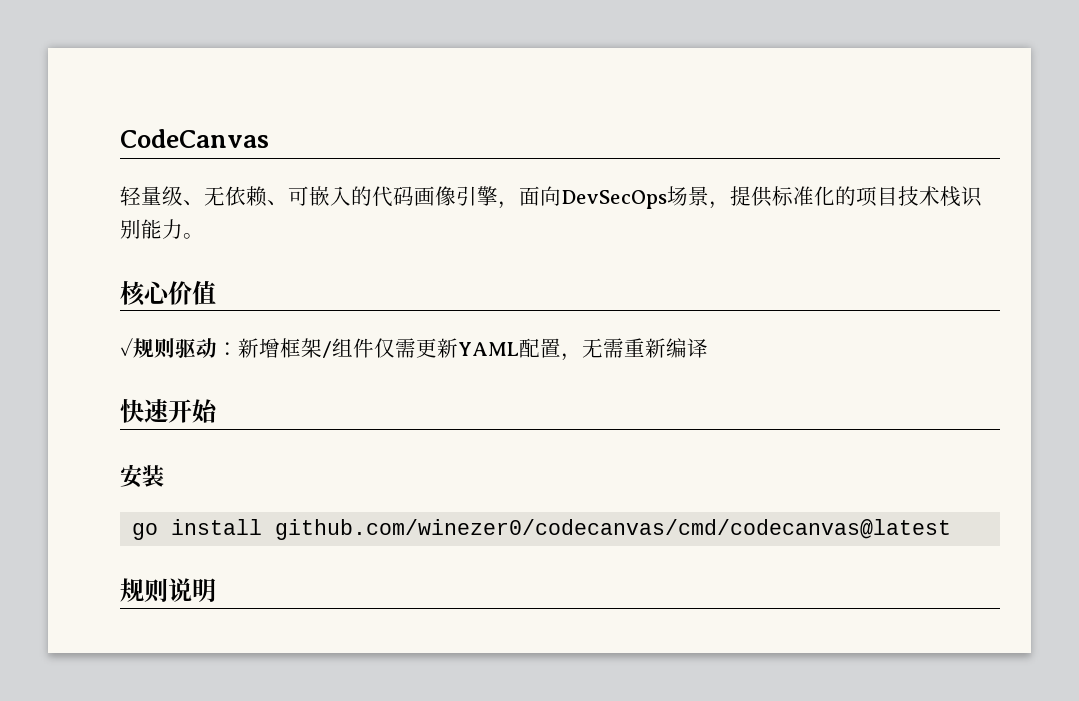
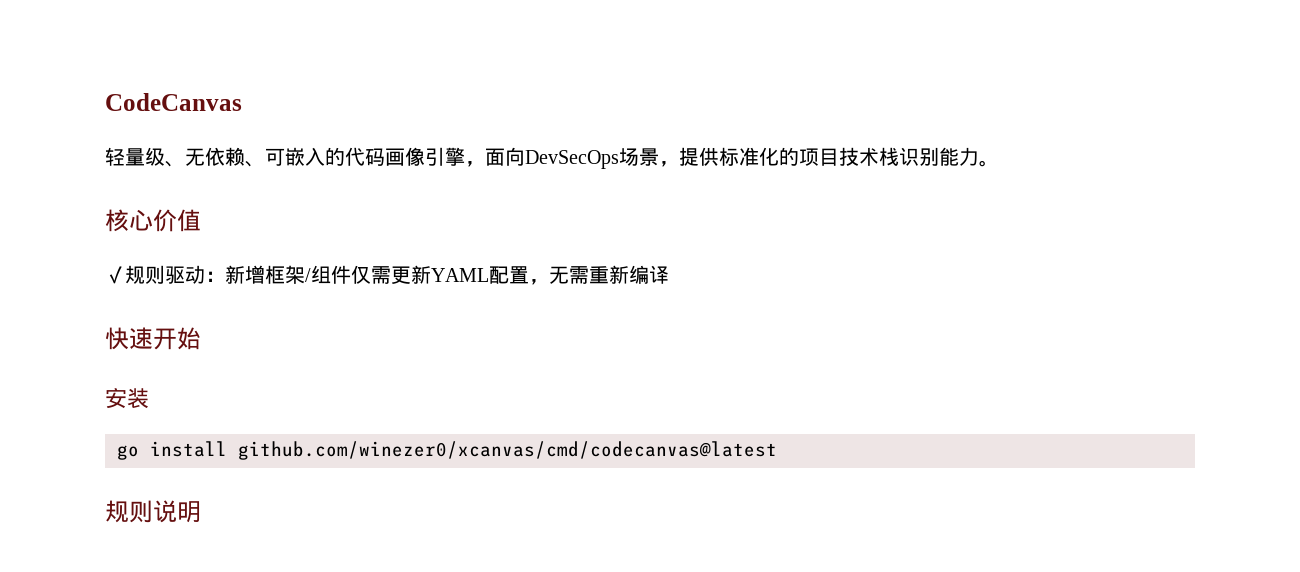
- go install github.com/winezer0/codecanvas/cmd/codecanvas@latest
+ go install github.com/winezer0/xcanvas/cmd/codecanvas@latest

